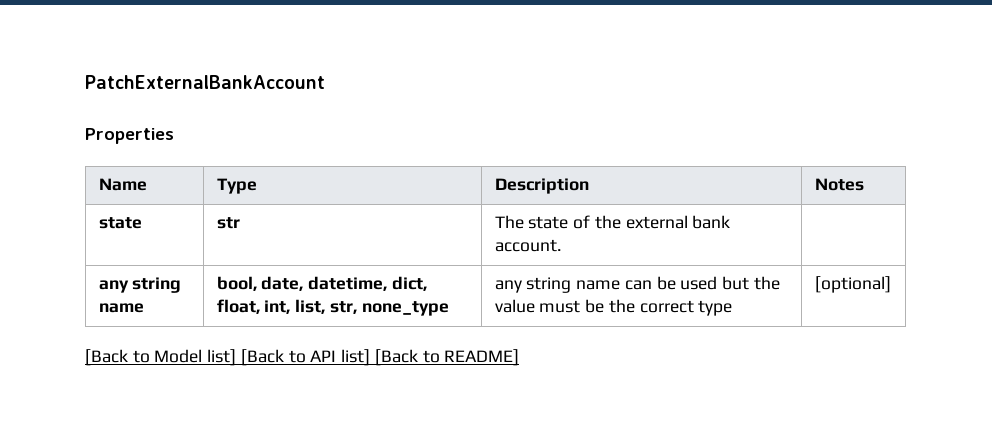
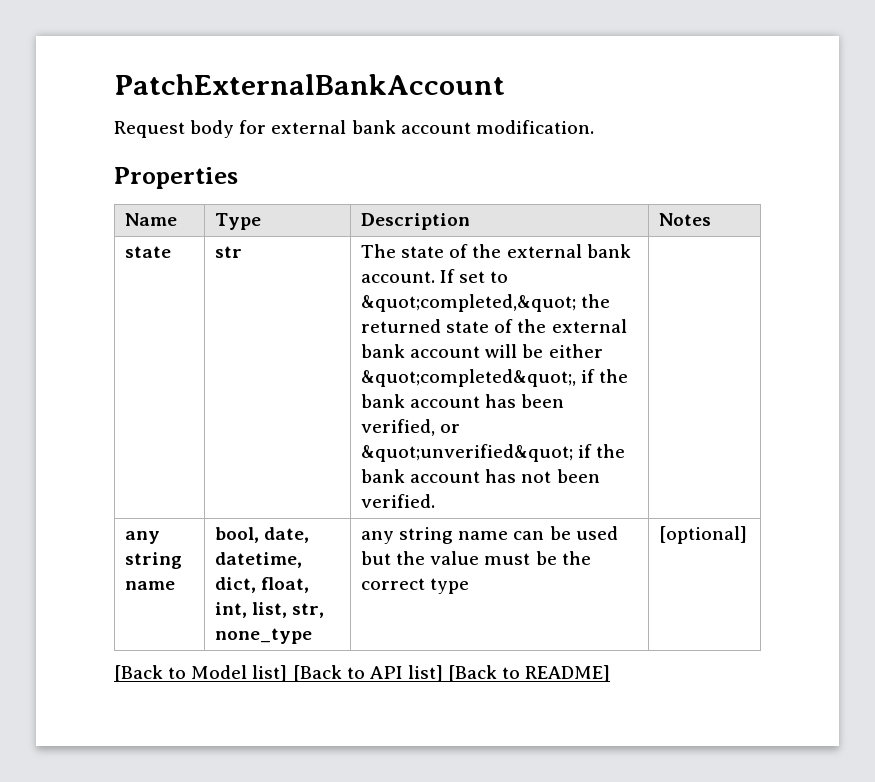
+ Request body for external bank account modification.
+ If set to &quot;completed,&quot; the returned state of the external bank account will be either &quot;completed&quot;, if the bank account has been verified, or &quot;unverified&quot; if the bank account has not been verified.

